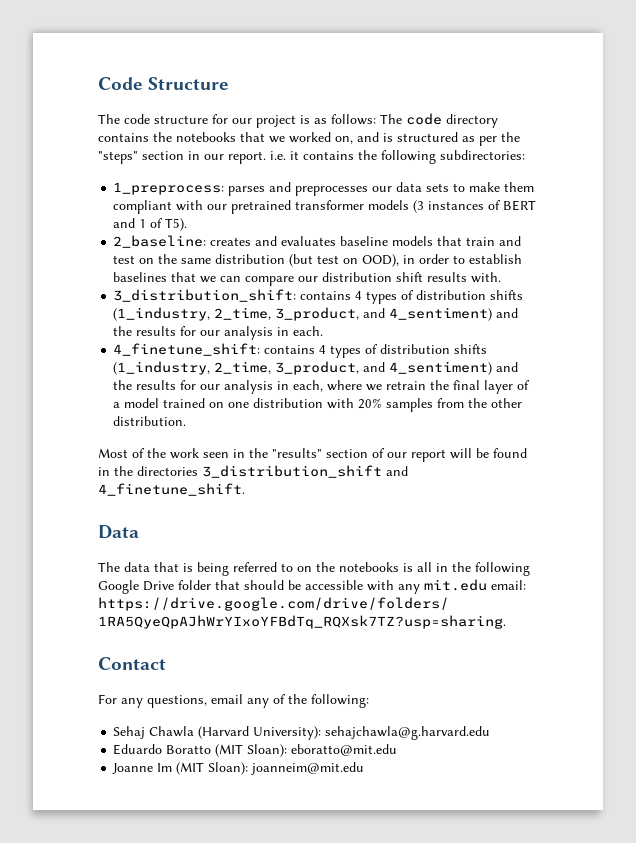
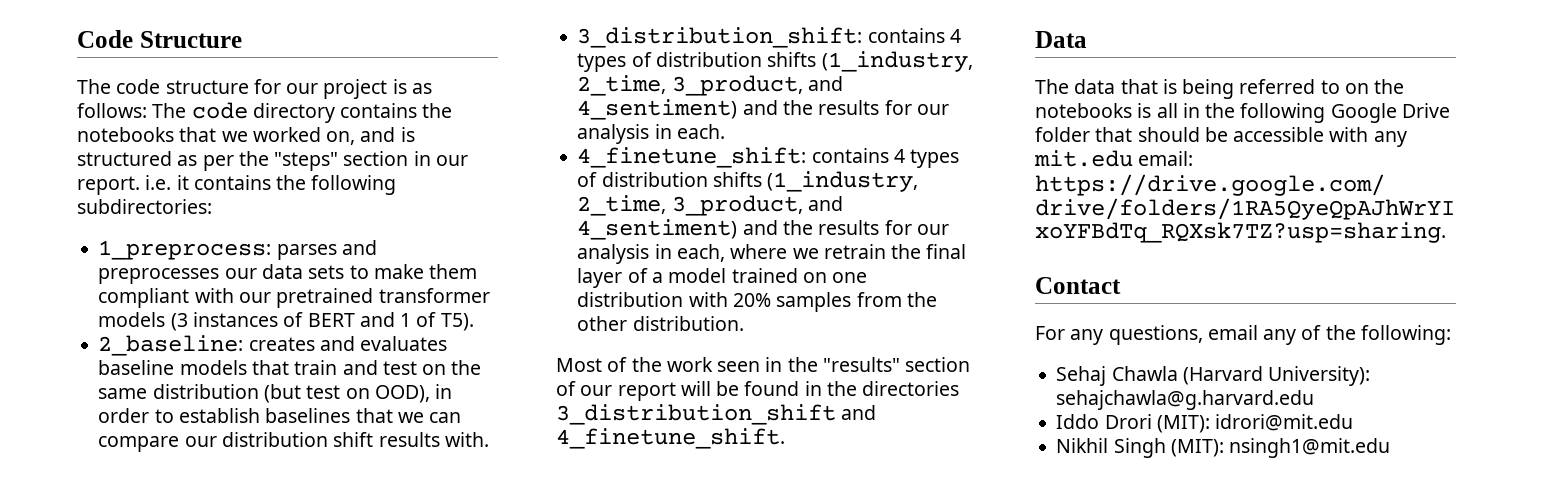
- Eduardo Boratto (MIT Sloan): eboratto@mit.edu
- Joanne Im (MIT Sloan): joanneim@mit.edu
+ Iddo Drori (MIT): idrori@mit.edu
+ Nikhil Singh (MIT): nsingh1@mit.edu

